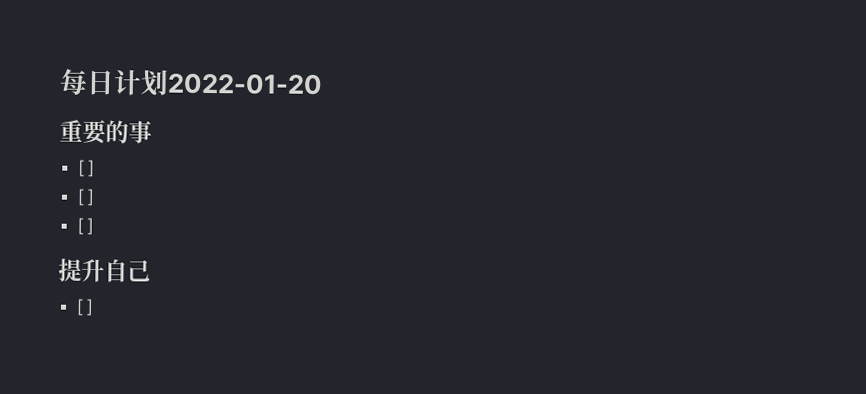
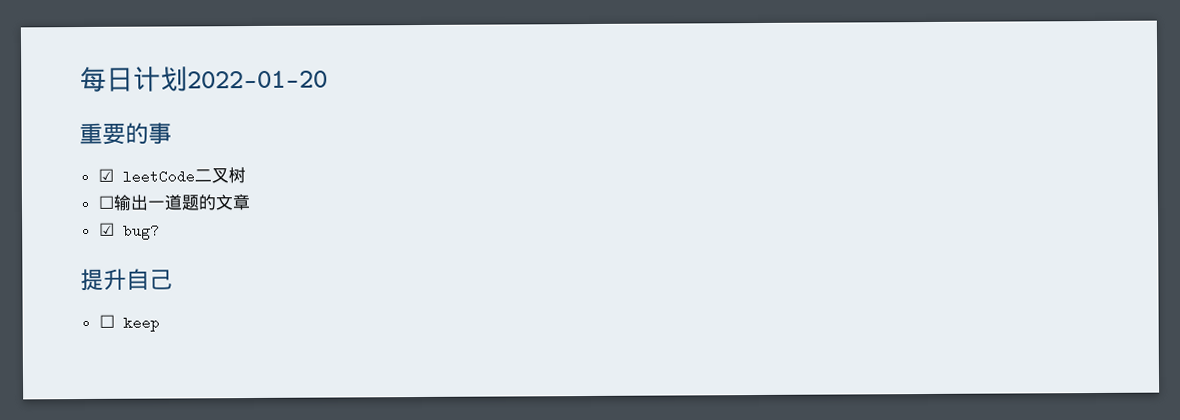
  重要的事
- [ ]
- [ ]
- [ ]
+ ☑ leetCode二叉树
+ ☐输出一道题的文章
+ ☑ bug?
  提升自己
- [ ]
+ ☐ keep

